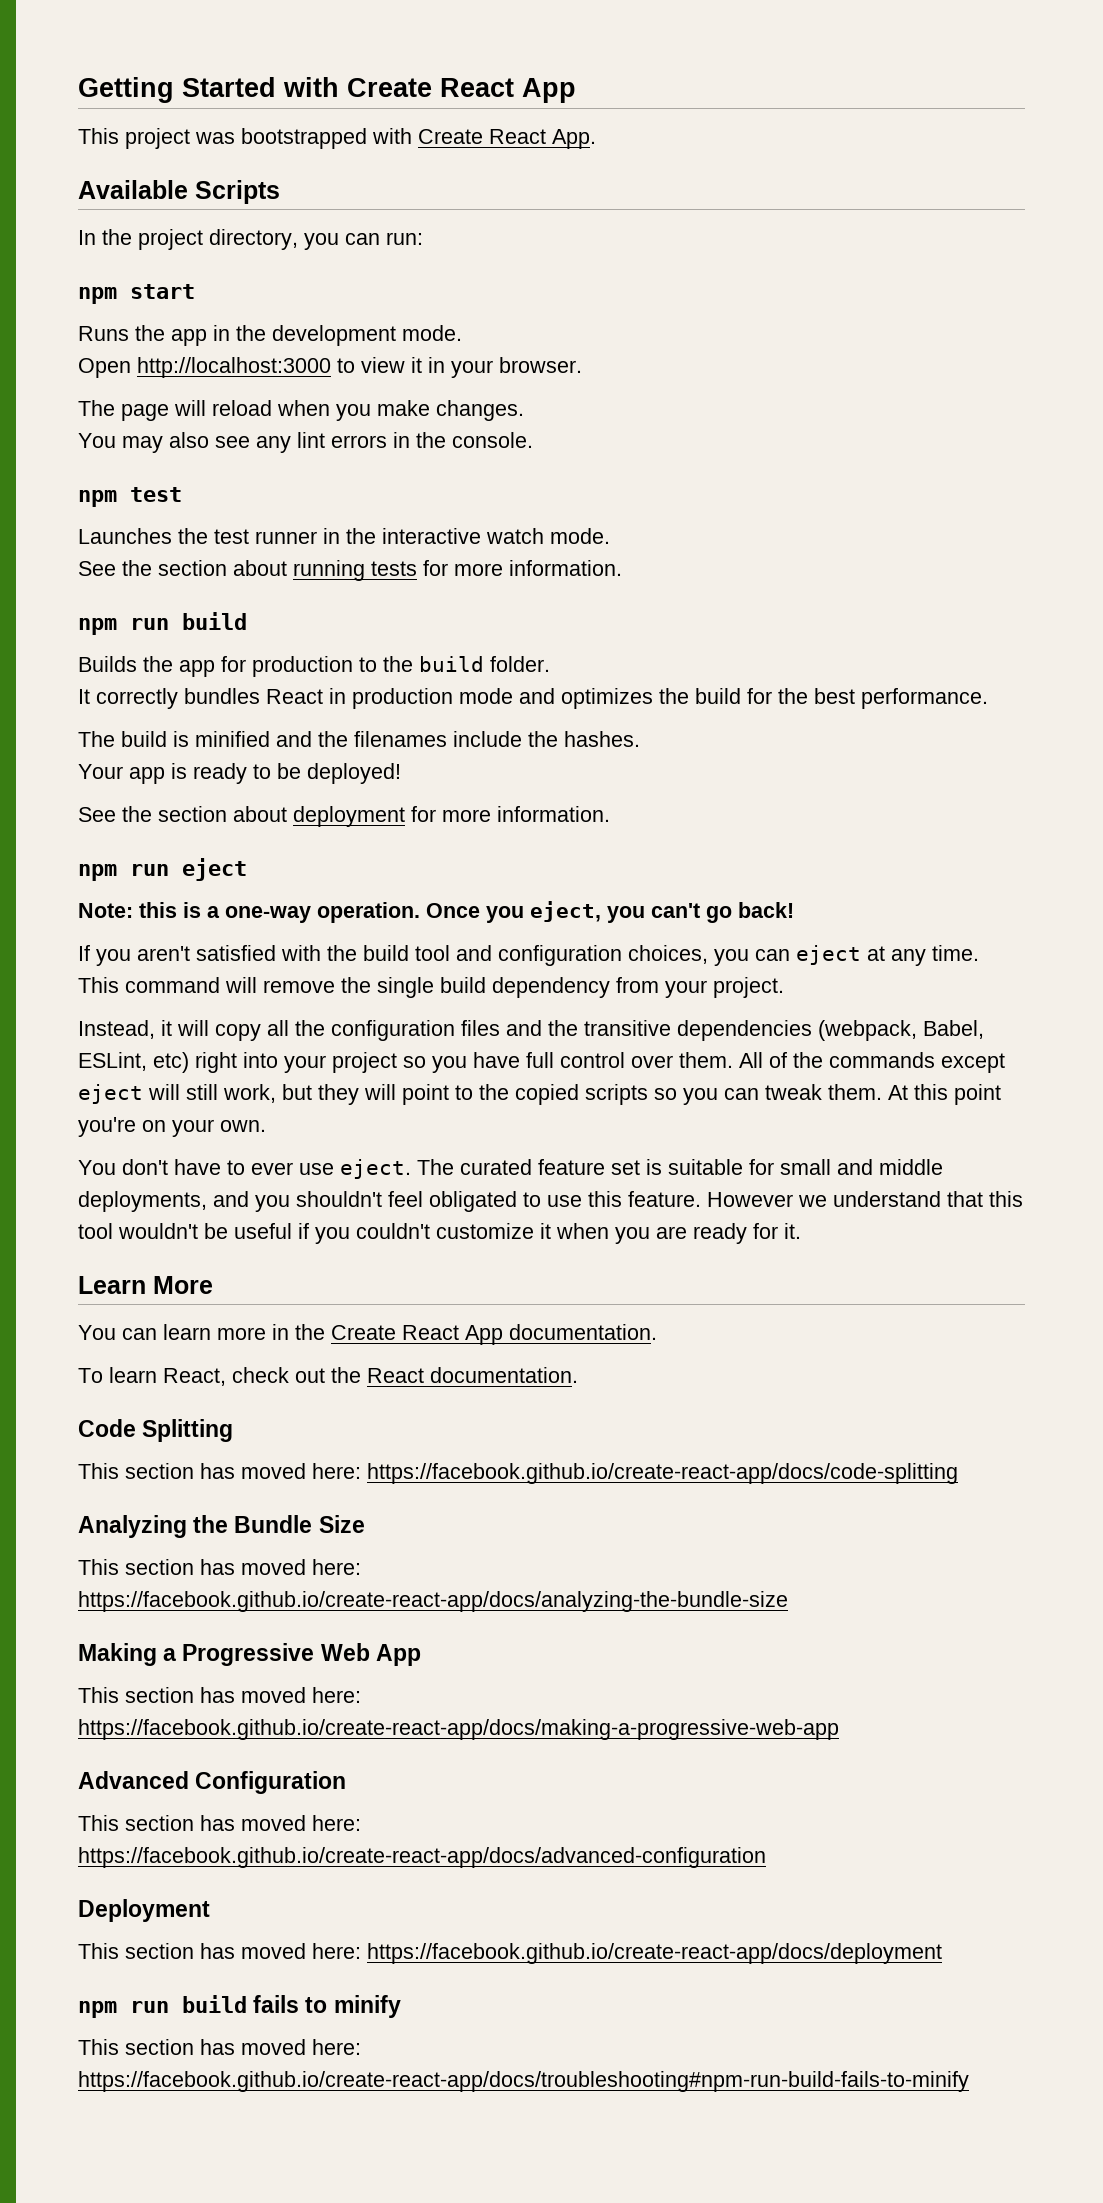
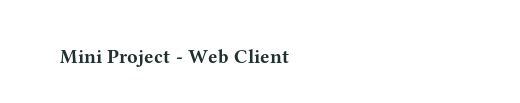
- Getting Started with Create React App
- This project was bootstrapped with Create React App.
- Available Scripts
- In the project directory, you can run:
- npm start
- Runs the app in the development mode.
- Open http://localhost:3000 to view it in your browser.
- The page will reload when you make changes.
- You may also see any lint errors in the console.
- npm test
- Launches the test runner in the interactive watch mode.
- See the section about running tests for more information.
- npm run build
- Builds the app for production to the build folder.
- It correctly bundles React in production mode and optimizes the build for the best performance.
- The build is minified and the filenames include the hashes.
- Your app is ready to be deployed!
- See the section about deployment for more information.
- npm run eject
- Note: this is a one-way operation. Once you eject, you can't go back!
- If you aren't satisfied with the build tool and configuration choices, you can eject at any time. This command will remove the single build dependency from your project.
- Instead, it will copy all the configuration files and the transitive dependencies (webpack, Babel, ESLint, etc) right into your project so you have full control over them. All of the commands except eject will still work, but they will point to the copied scripts so you can tweak them. At this point you're on your own.
- You don't have to ever use eject. The curated feature set is suitable for small and middle deployments, and you shouldn't feel obligated to use this feature. However we understand that this tool wouldn't be useful if you couldn't customize it when you are ready for it.
- Learn More
- You can learn more in the Create React App documentation.
- To learn React, check out the React documentation.
- Code Splitting
- This section has moved here: https://facebook.github.io/create-react-app/docs/code-splitting
- Analyzing the Bundle Size
- This section has moved here: https://facebook.github.io/create-react-app/docs/analyzing-the-bundle-size
- Making a Progressive Web App
- This section has moved here: https://facebook.github.io/create-react-app/docs/making-a-progressive-web-app
- Advanced Configuration
- This section has moved here: https://facebook.github.io/create-react-app/docs/advanced-configuration
- Deployment
- This section has moved here: https://facebook.github.io/create-react-app/docs/deployment
- npm run build fails to minify
- This section has moved here: https://facebook.github.io/create-react-app/docs/troubleshooting#npm-run-build-fails-to-minify
+ Mini Project - Web Client

